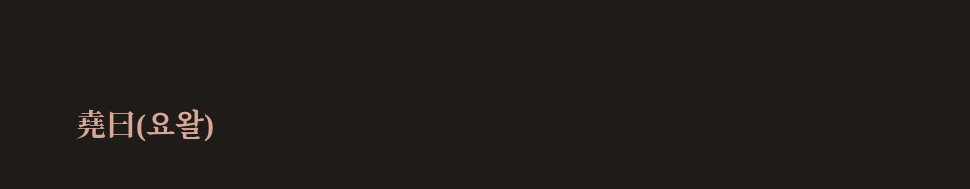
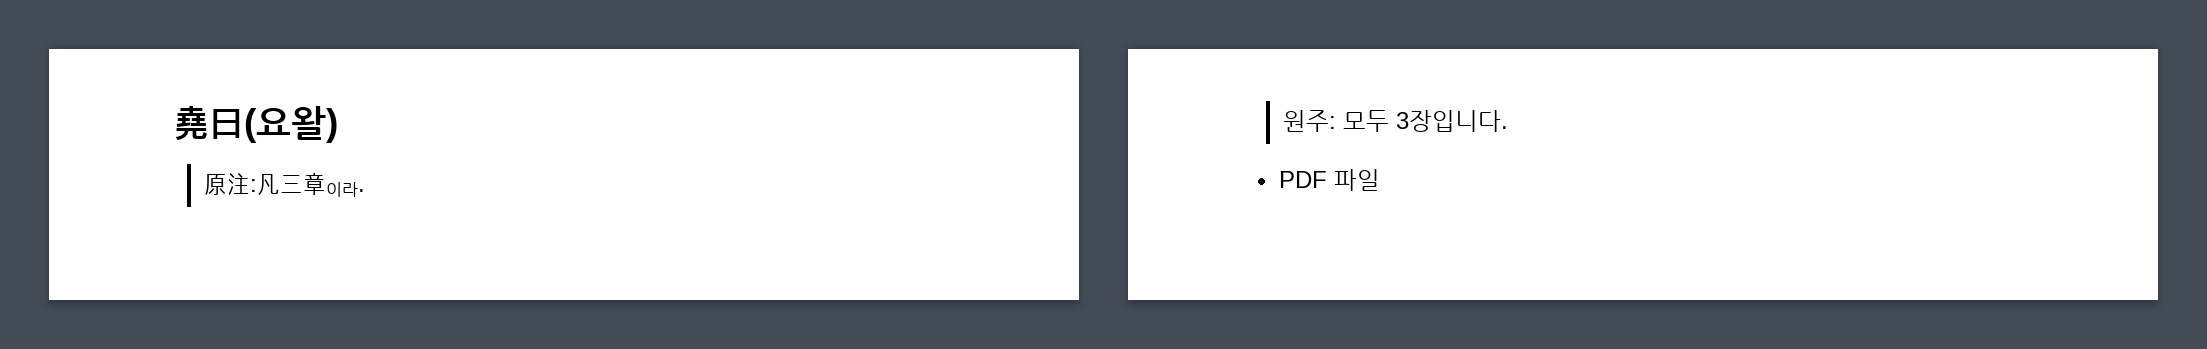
+ 原注:凡三章이라.
+ 원주: 모두 3장입니다.
+ PDF 파일

